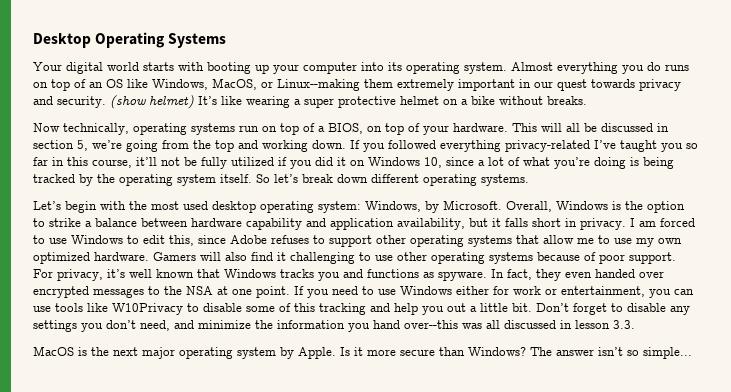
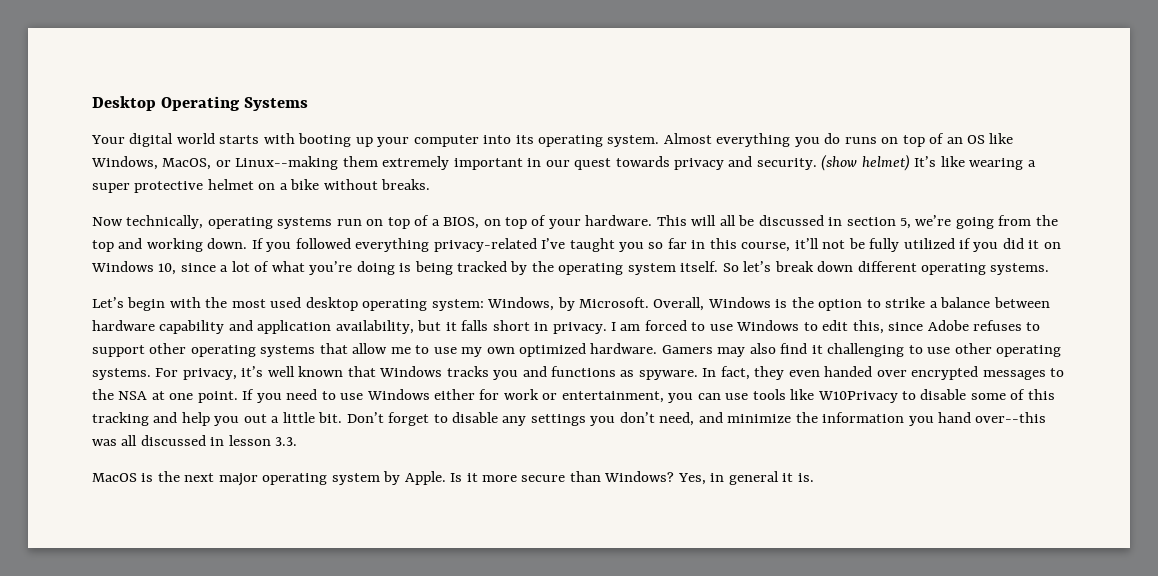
- Gamers will also find it challenging to use other operating systems because of poor support.
+ Gamers may also find it challenging to use other operating systems.
- The answer isn’t so simple...
+ Yes, in general it is.

